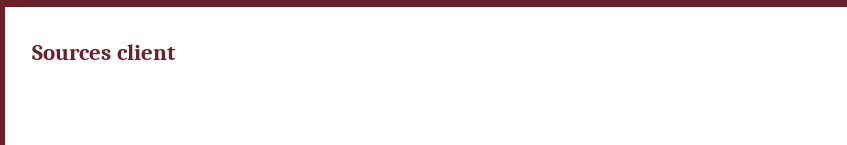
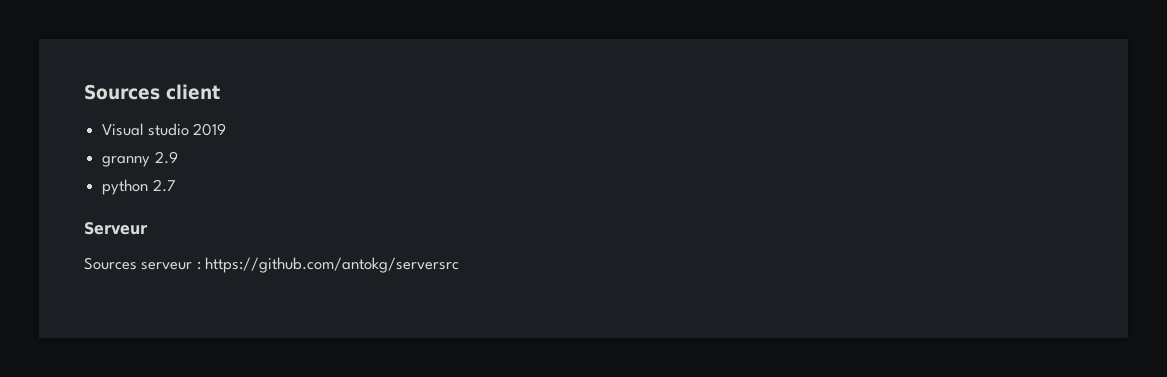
+ Visual studio 2019
+ granny 2.9
+ python 2.7
+ Serveur
+ Sources serveur : https://github.com/antokg/serversrc

